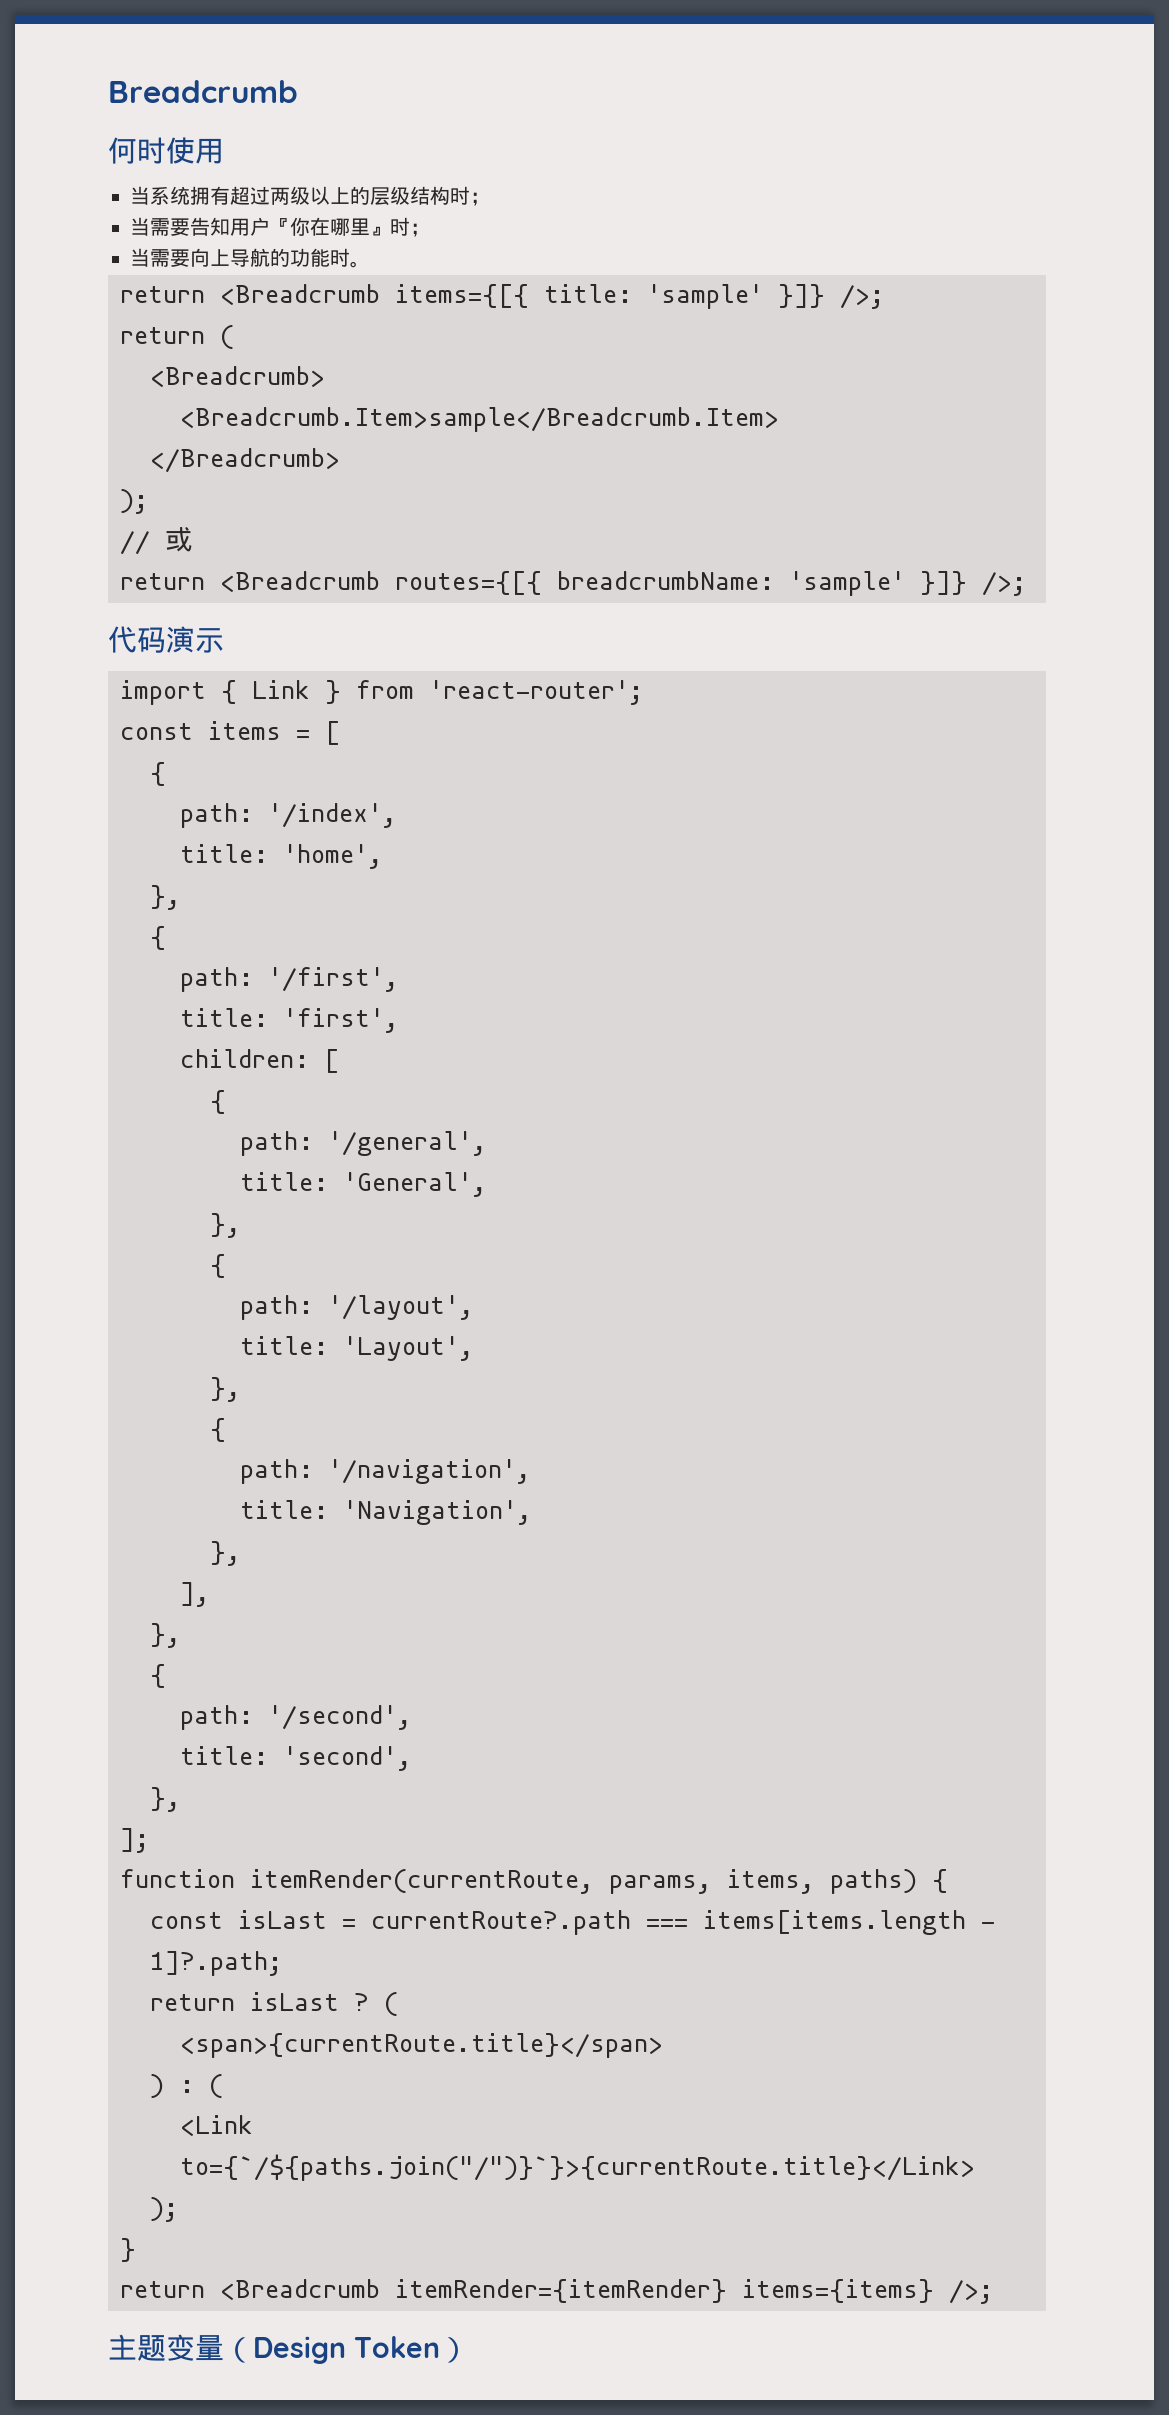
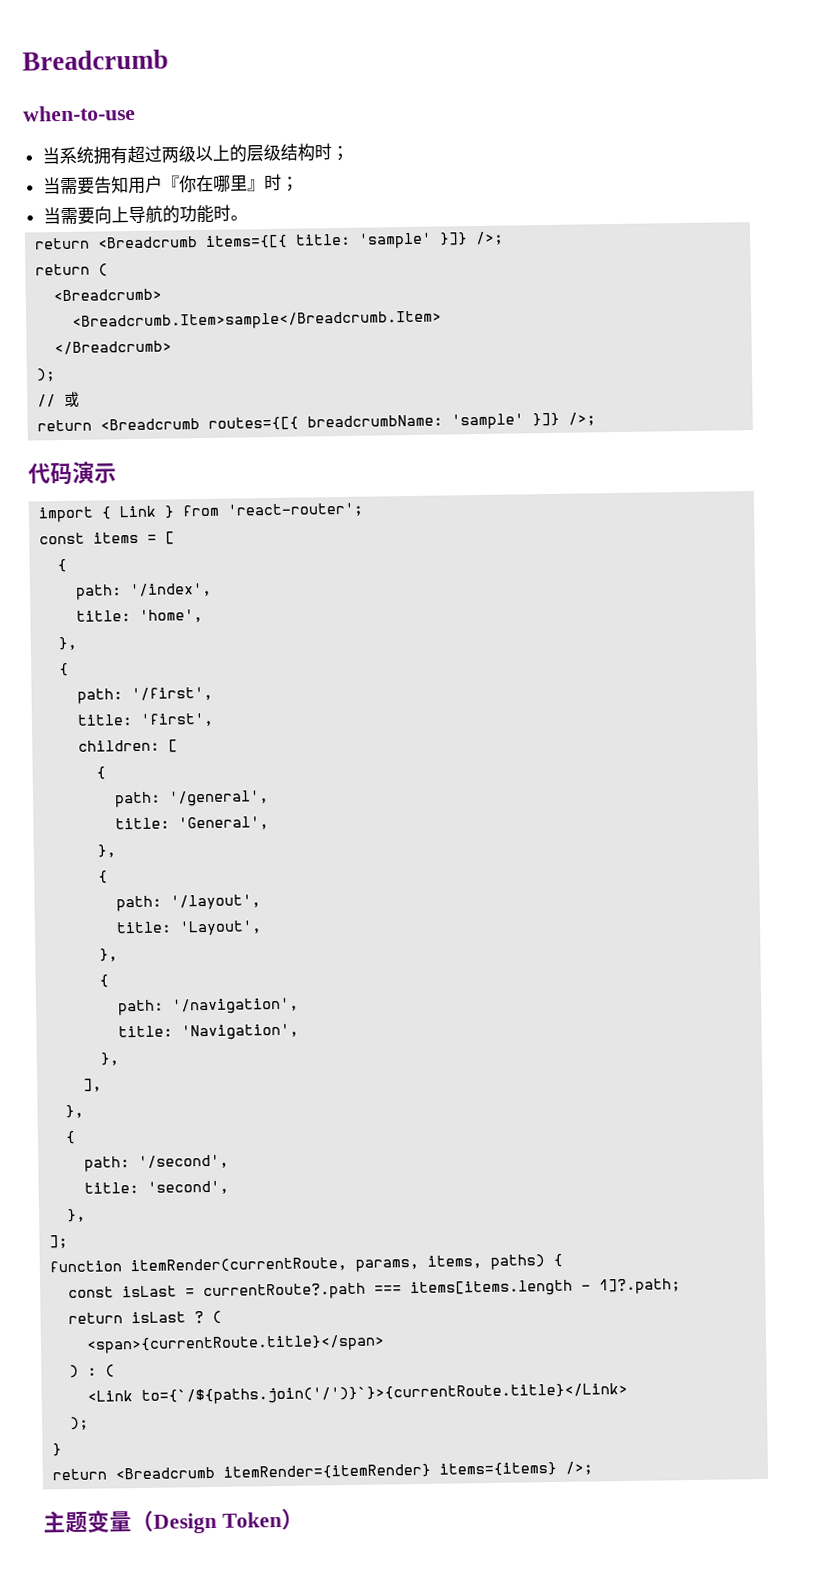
- 何时使用
+ when-to-use
- <Link to={`/${paths.join("/")}`}>{currentRoute.title}</Link>
+ <Link to={`/${paths.join('/')}`}>{currentRoute.title}</Link>

